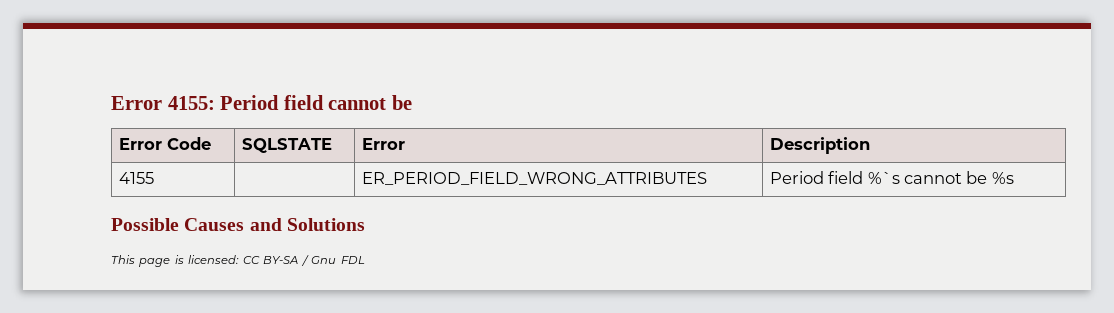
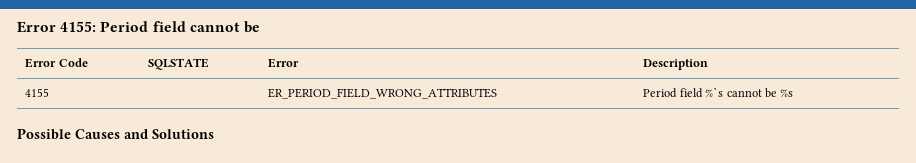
- This page is licensed: CC BY-SA / Gnu FDL

